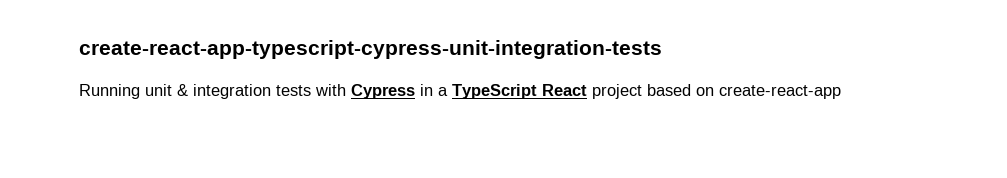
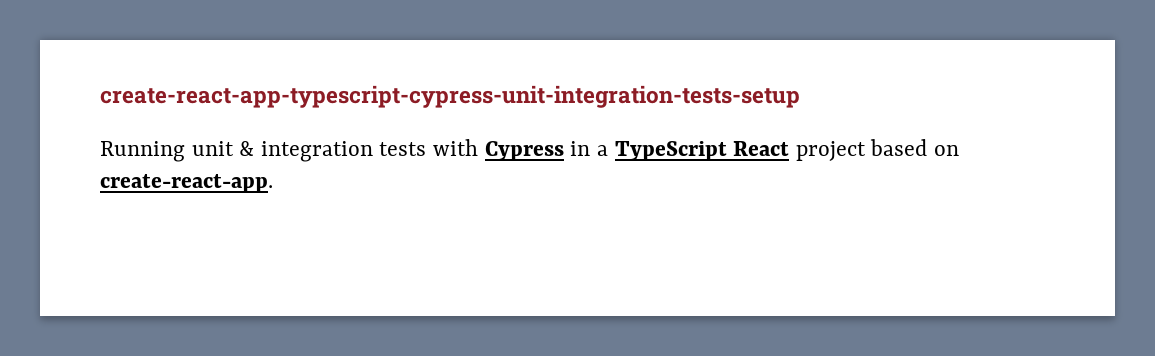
- create-react-app-typescript-cypress-unit-integration-tests
+ create-react-app-typescript-cypress-unit-integration-tests-setup
- Running unit & integration tests with Cypress in a TypeScript React project based on create-react-app
+ Running unit & integration tests with Cypress in a TypeScript React project based on create-react-app.

